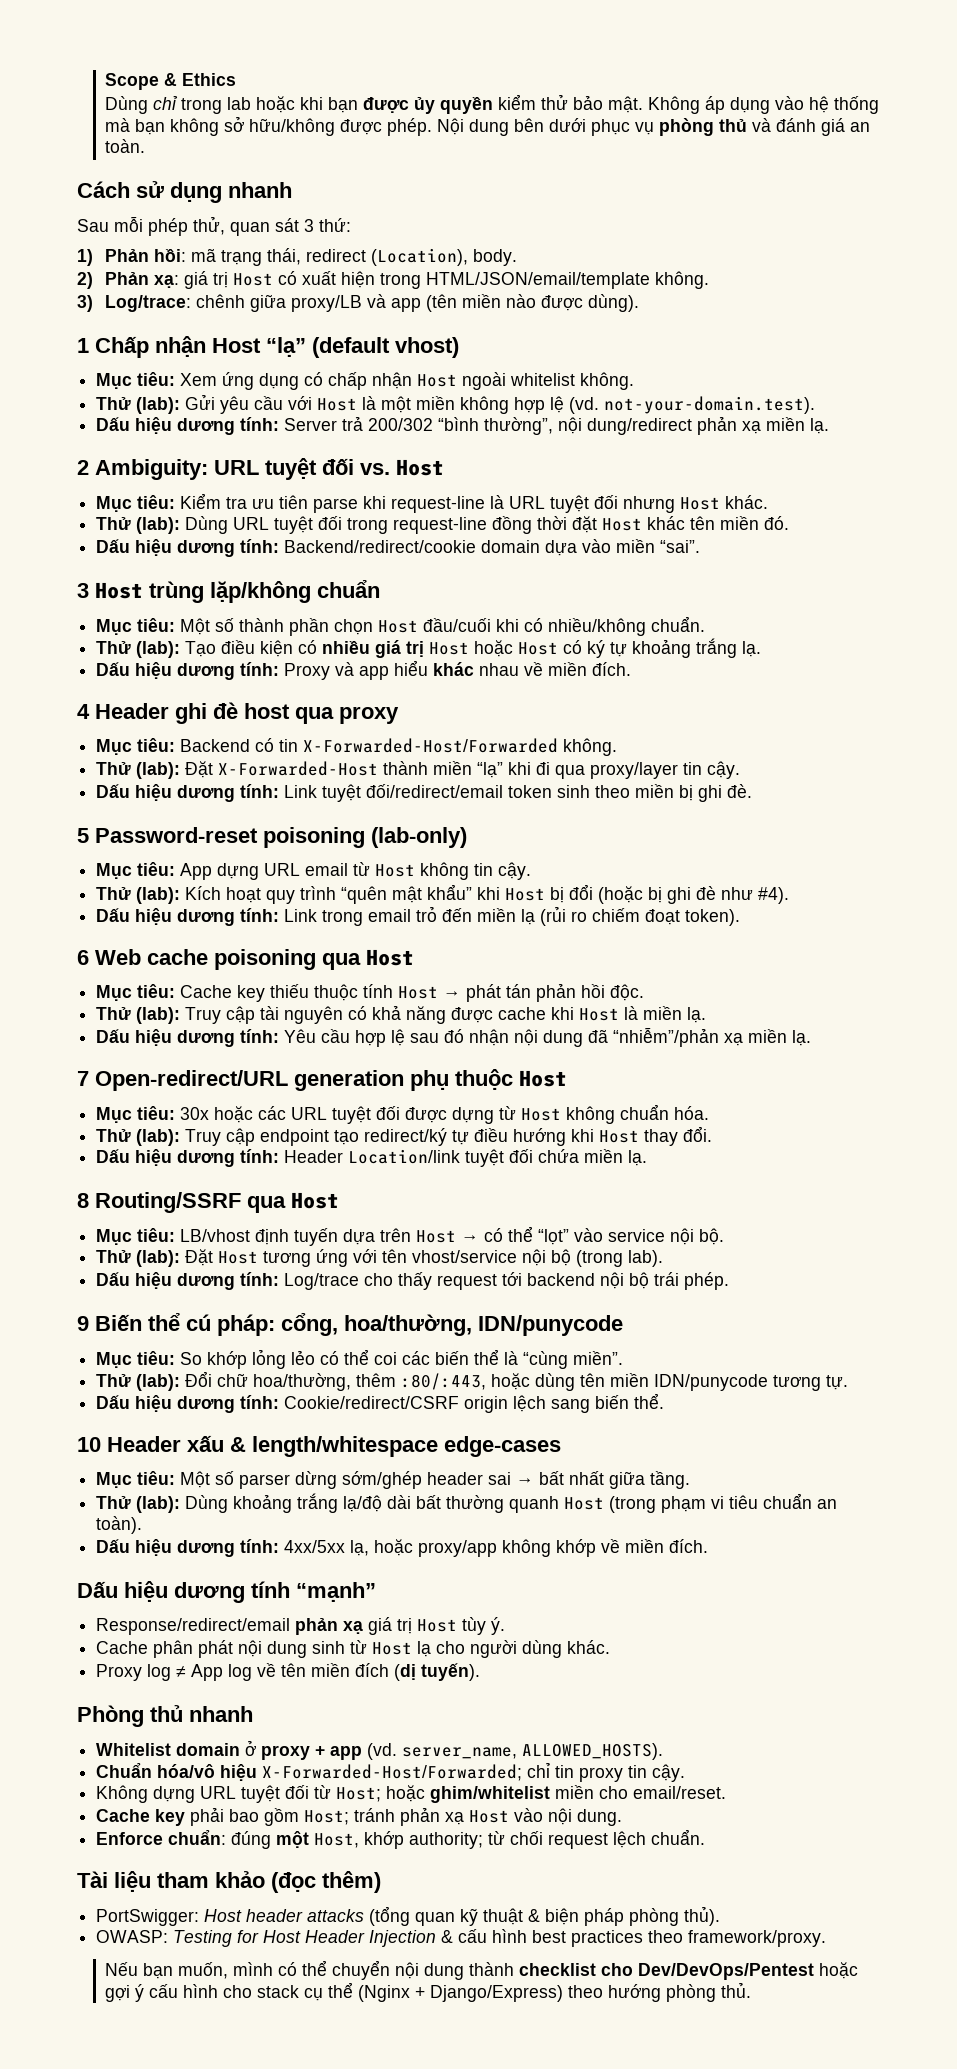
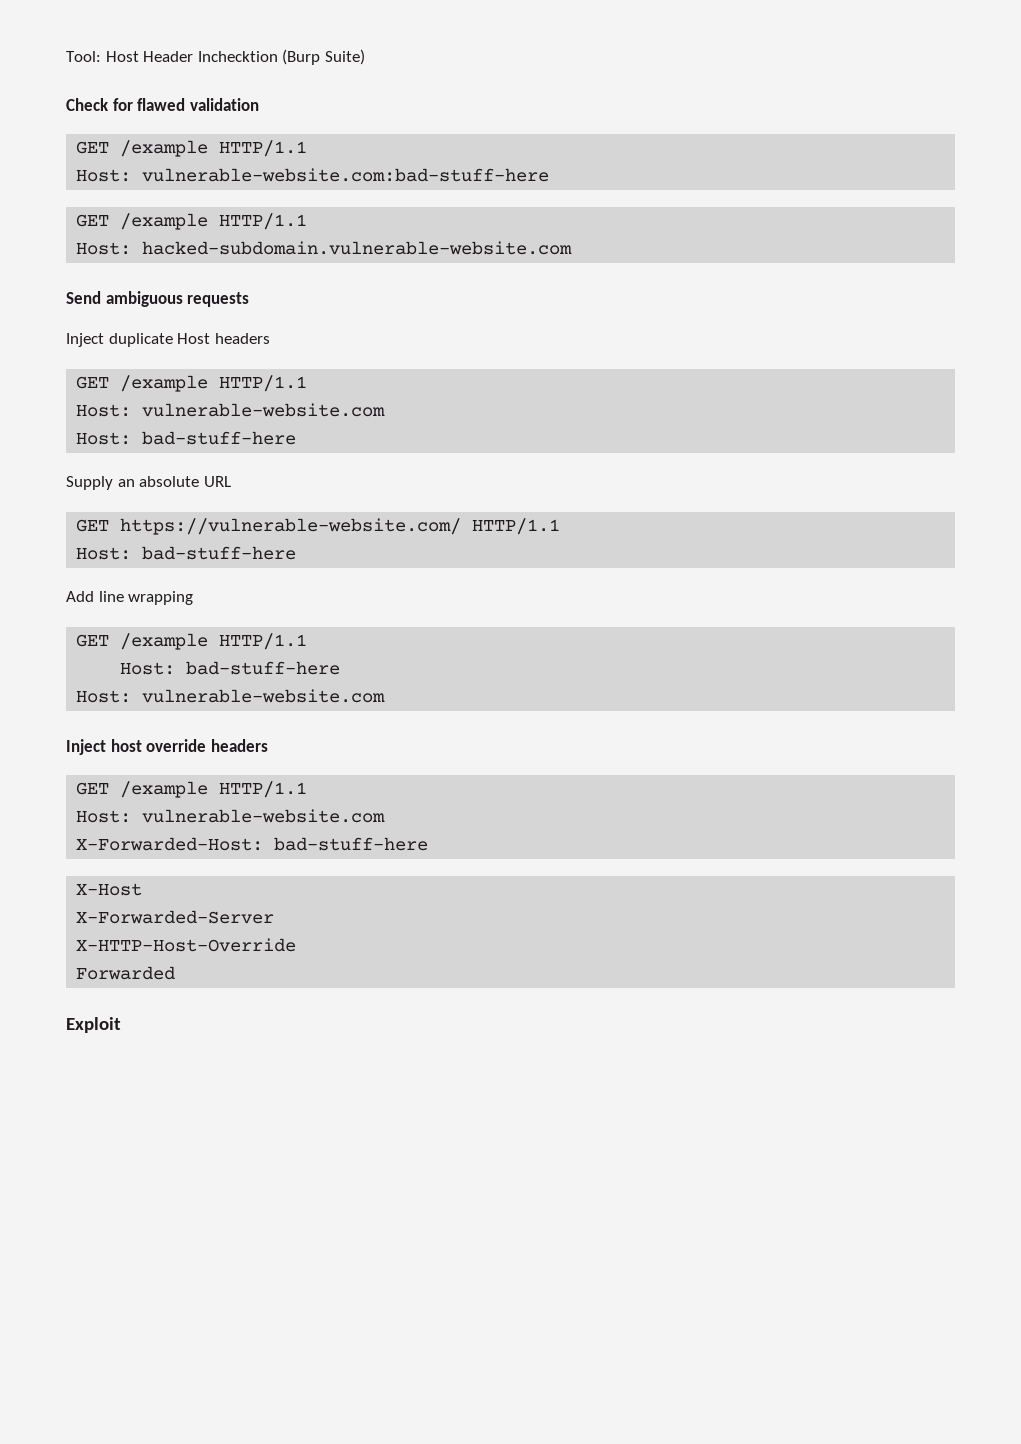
- Scope & Ethics
- Dùng chỉ trong lab hoặc khi bạn được ủy quyền kiểm thử bảo mật. Không áp dụng vào hệ thống mà bạn không sở hữu/không được phép. Nội dung bên dưới phục vụ phòng thủ và đánh giá an toàn.
- Cách sử dụng nhanh
- Sau mỗi phép thử, quan sát 3 thứ:
- 1) Phản hồi: mã trạng thái, redirect (Location), body.
- 2) Phản xạ: giá trị Host có xuất hiện trong HTML/JSON/email/template không.
- 3) Log/trace: chênh giữa proxy/LB và app (tên miền nào được dùng).
- 1 Chấp nhận Host “lạ” (default vhost)
- Mục tiêu: Xem ứng dụng có chấp nhận Host ngoài whitelist không.
- Thử (lab): Gửi yêu cầu với Host là một miền không hợp lệ (vd. not-your-domain.test).
- Dấu hiệu dương tính: Server trả 200/302 “bình thường”, nội dung/redirect phản xạ miền lạ.
- 2 Ambiguity: URL tuyệt đối vs. Host
- Mục tiêu: Kiểm tra ưu tiên parse khi request-line là URL tuyệt đối nhưng Host khác.
- Thử (lab): Dùng URL tuyệt đối trong request-line đồng thời đặt Host khác tên miền đó.
- Dấu hiệu dương tính: Backend/redirect/cookie domain dựa vào miền “sai”.
- 3 Host trùng lặp/không chuẩn
- Mục tiêu: Một số thành phần chọn Host đầu/cuối khi có nhiều/không chuẩn.
- Thử (lab): Tạo điều kiện có nhiều giá trị Host hoặc Host có ký tự khoảng trắng lạ.
- Dấu hiệu dương tính: Proxy và app hiểu khác nhau về miền đích.
- 4 Header ghi đè host qua proxy
- Mục tiêu: Backend có tin X-Forwarded-Host/Forwarded không.
- Thử (lab): Đặt X-Forwarded-Host thành miền “lạ” khi đi qua proxy/layer tin cậy.
- Dấu hiệu dương tính: Link tuyệt đối/redirect/email token sinh theo miền bị ghi đè.
- 5 Password‑reset poisoning (lab‑only)
- Mục tiêu: App dựng URL email từ Host không tin cậy.
- Thử (lab): Kích hoạt quy trình “quên mật khẩu” khi Host bị đổi (hoặc bị ghi đè như #4).
- Dấu hiệu dương tính: Link trong email trỏ đến miền lạ (rủi ro chiếm đoạt token).
- 6 Web cache poisoning qua Host
- Mục tiêu: Cache key thiếu thuộc tính Host → phát tán phản hồi độc.
- Thử (lab): Truy cập tài nguyên có khả năng được cache khi Host là miền lạ.
- Dấu hiệu dương tính: Yêu cầu hợp lệ sau đó nhận nội dung đã “nhiễm”/phản xạ miền lạ.
- 7 Open‑redirect/URL generation phụ thuộc Host
- Mục tiêu: 30x hoặc các URL tuyệt đối được dựng từ Host không chuẩn hóa.
- Thử (lab): Truy cập endpoint tạo redirect/ký tự điều hướng khi Host thay đổi.
- Dấu hiệu dương tính: Header Location/link tuyệt đối chứa miền lạ.
- 8 Routing/SSRF qua Host
- Mục tiêu: LB/vhost định tuyến dựa trên Host → có thể “lọt” vào service nội bộ.
- Thử (lab): Đặt Host tương ứng với tên vhost/service nội bộ (trong lab).
- Dấu hiệu dương tính: Log/trace cho thấy request tới backend nội bộ trái phép.
- 9 Biến thể cú pháp: cổng, hoa/thường, IDN/punycode
- Mục tiêu: So khớp lỏng lẻo có thể coi các biến thể là “cùng miền”.
- Thử (lab): Đổi chữ hoa/thường, thêm :80/:443, hoặc dùng tên miền IDN/punycode tương tự.
- Dấu hiệu dương tính: Cookie/redirect/CSRF origin lệch sang biến thể.
- 10 Header xấu & length/whitespace edge‑cases
- Mục tiêu: Một số parser dừng sớm/ghép header sai → bất nhất giữa tầng.
- Thử (lab): Dùng khoảng trắng lạ/độ dài bất thường quanh Host (trong phạm vi tiêu chuẩn an toàn).
- Dấu hiệu dương tính: 4xx/5xx lạ, hoặc proxy/app không khớp về miền đích.
- Dấu hiệu dương tính “mạnh”
- Response/redirect/email phản xạ giá trị Host tùy ý.
- Cache phân phát nội dung sinh từ Host lạ cho người dùng khác.
- Proxy log ≠ App log về tên miền đích (dị tuyến).
- Phòng thủ nhanh
- Whitelist domain ở proxy + app (vd. server_name, ALLOWED_HOSTS).
- Chuẩn hóa/vô hiệu X-Forwarded-Host/Forwarded; chỉ tin proxy tin cậy.
- Không dựng URL tuyệt đối từ Host; hoặc ghim/whitelist miền cho email/reset.
- Cache key phải bao gồm Host; tránh phản xạ Host vào nội dung.
- Enforce chuẩn: đúng một Host, khớp authority; từ chối request lệch chuẩn.
- Tài liệu tham khảo (đọc thêm)
- PortSwigger: Host header attacks (tổng quan kỹ thuật & biện pháp phòng thủ).
- OWASP: Testing for Host Header Injection & cấu hình best practices theo framework/proxy.
- Nếu bạn muốn, mình có thể chuyển nội dung thành checklist cho Dev/DevOps/Pentest hoặc gợi ý cấu hình cho stack cụ thể (Nginx + Django/Express) theo hướng phòng thủ.
+ Tool: Host Header Inchecktion (Burp Suite)
+ Check for flawed validation
+ GET /example HTTP/1.1
+ Host: vulnerable-website.com:bad-stuff-here
+ GET /example HTTP/1.1
+ Host: hacked-subdomain.vulnerable-website.com
+ Send ambiguous requests
+ Inject duplicate Host headers
+ GET /example HTTP/1.1
+ Host: vulnerable-website.com
+ Host: bad-stuff-here
+ Supply an absolute URL
+ GET https://vulnerable-website.com/ HTTP/1.1
+ Host: bad-stuff-here
+ Add line wrapping
+ GET /example HTTP/1.1
+ Host: bad-stuff-here
+ Host: vulnerable-website.com
+ Inject host override headers
+ GET /example HTTP/1.1
+ Host: vulnerable-website.com
+ X-Forwarded-Host: bad-stuff-here
+ X-Host
+ X-Forwarded-Server
+ X-HTTP-Host-Override
+ Forwarded
+ Exploit

